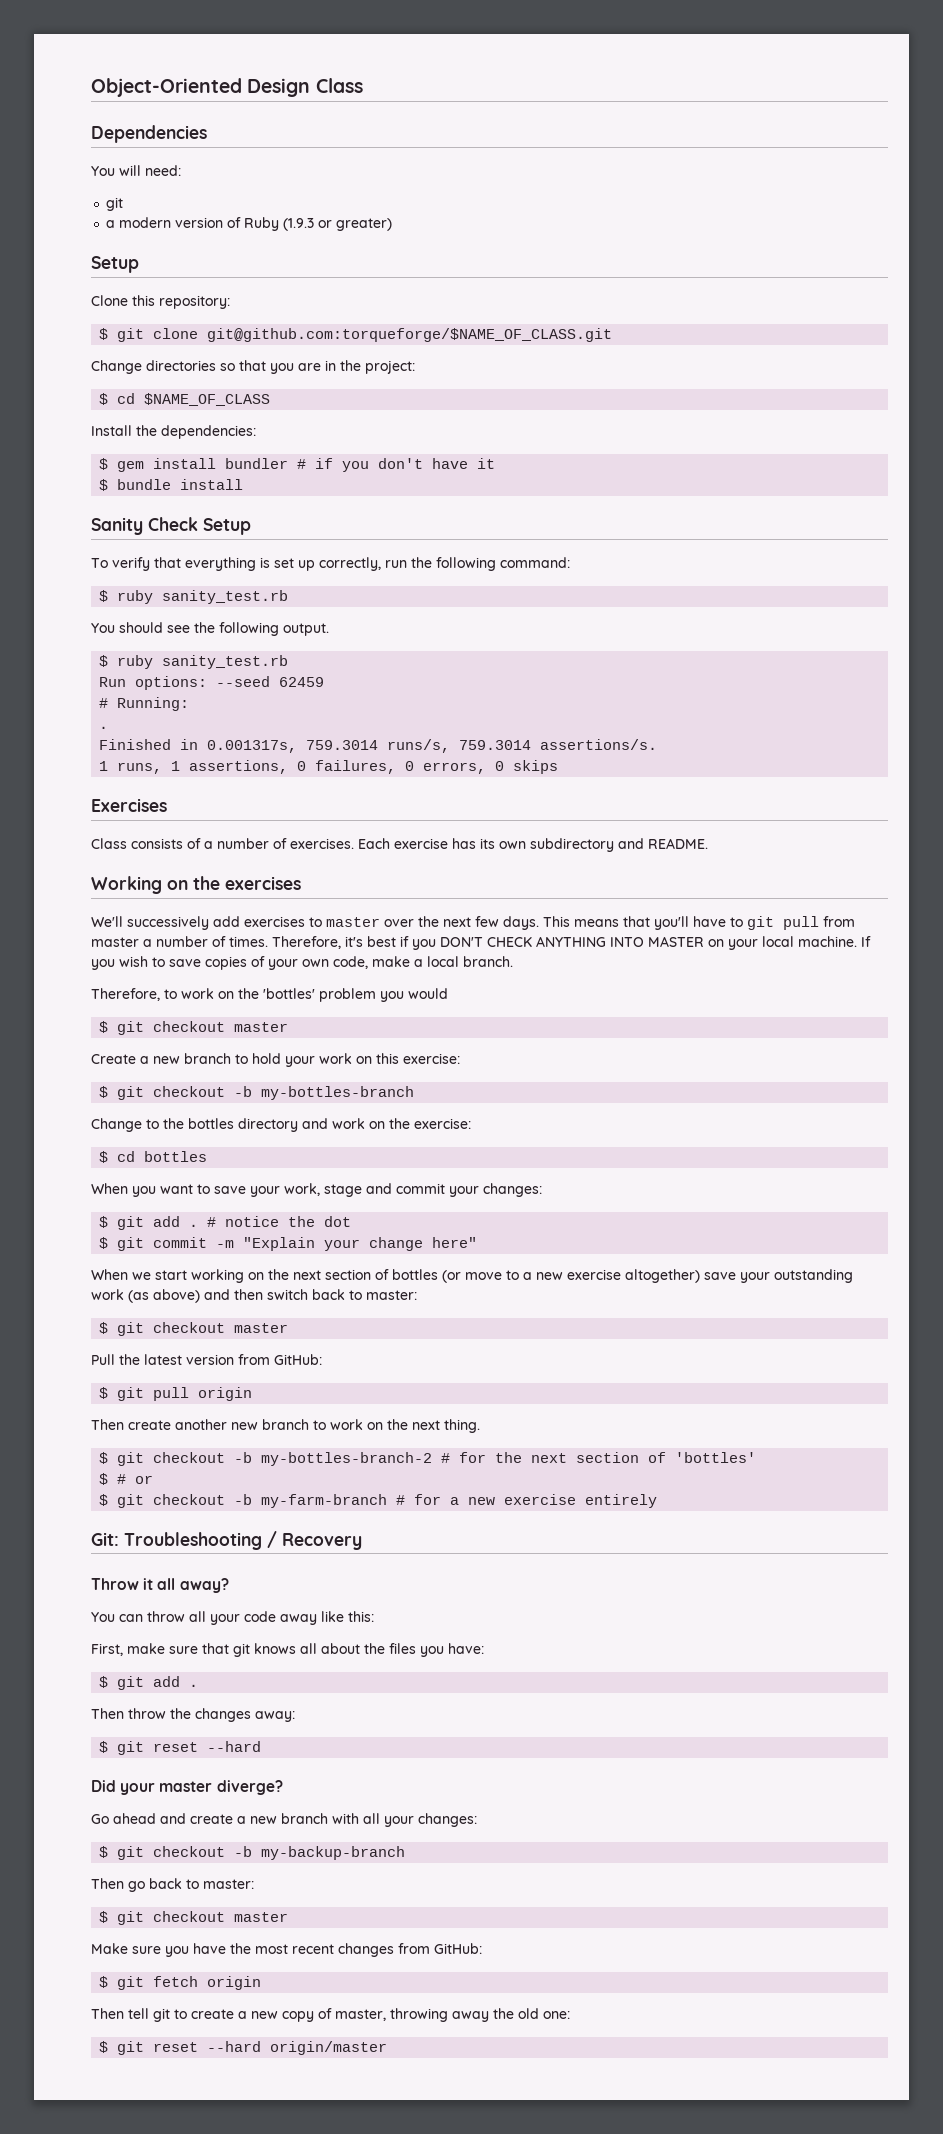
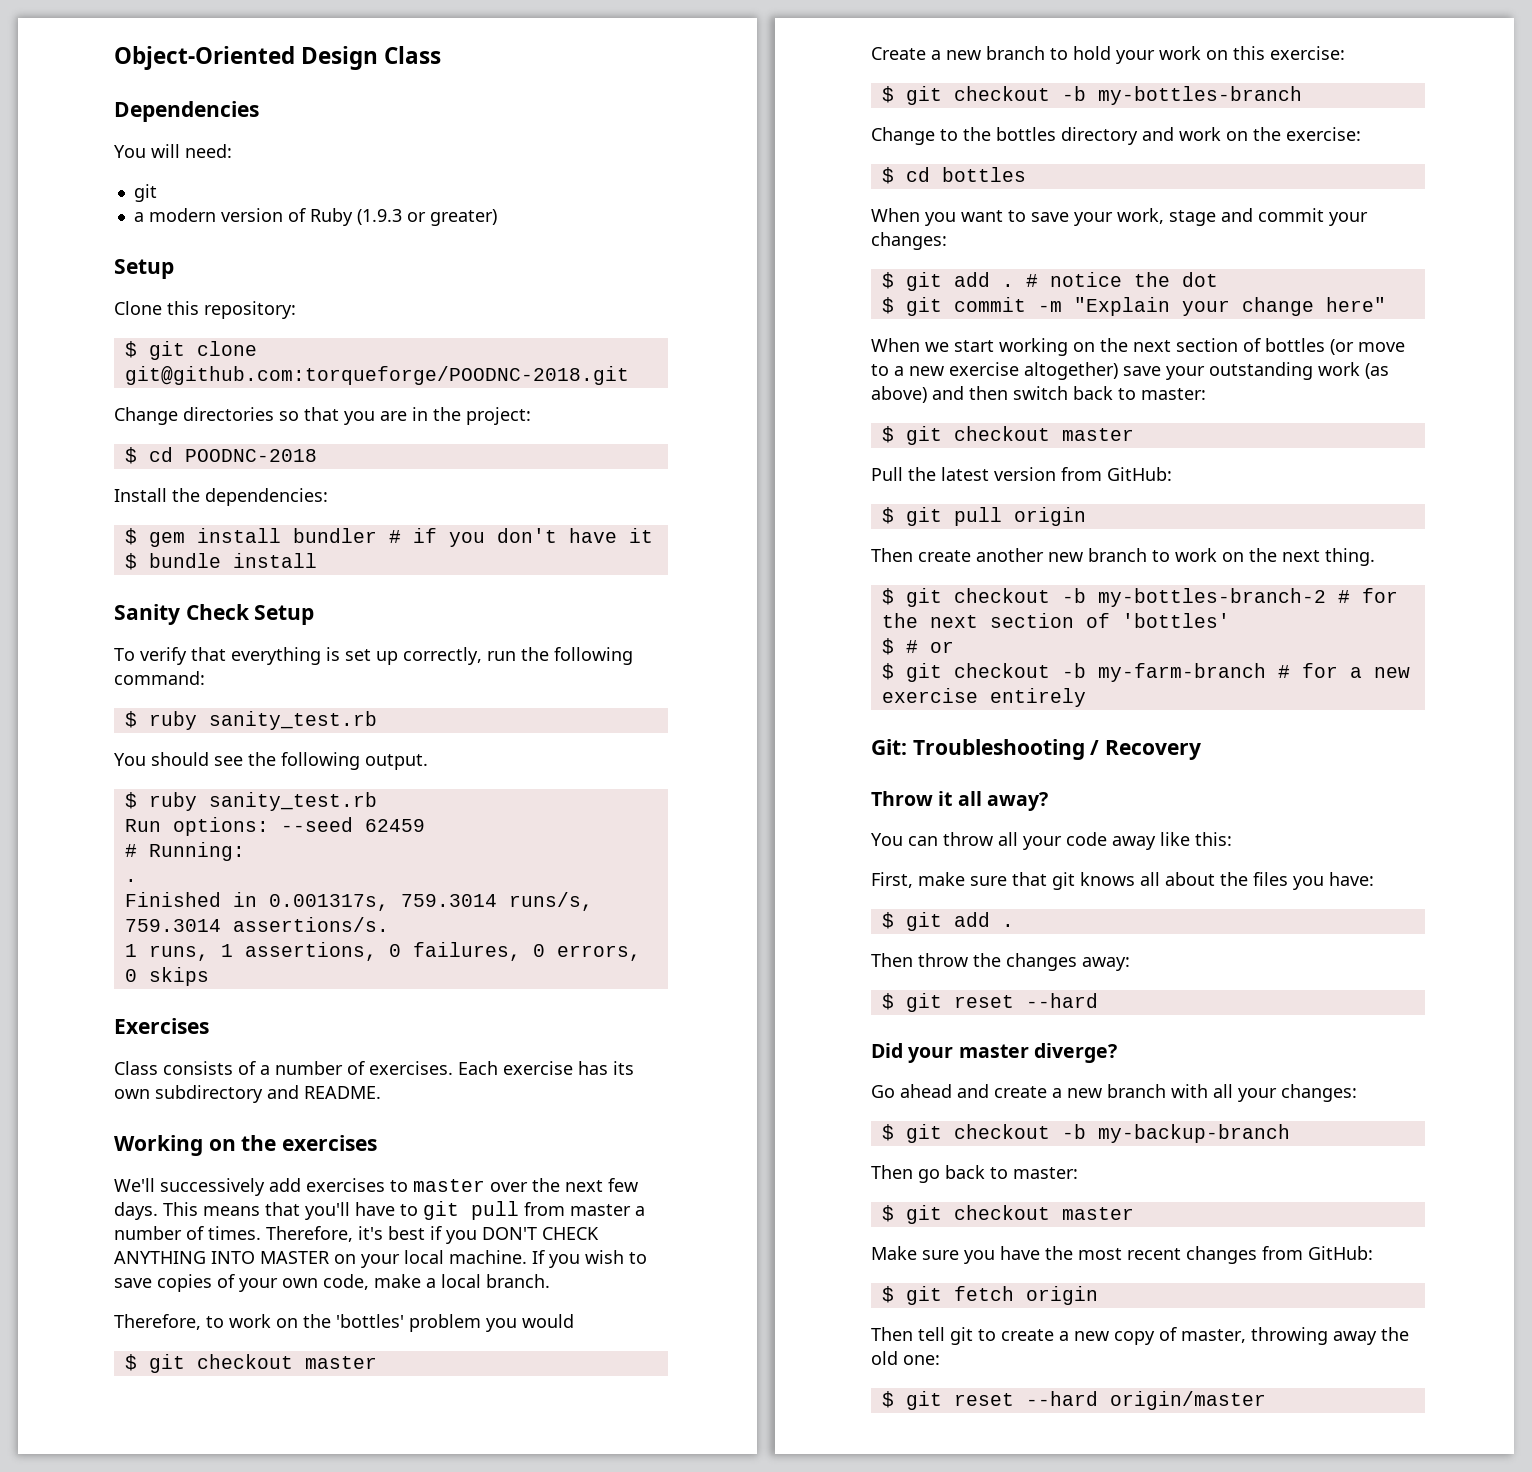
- $ git clone git@github.com:torqueforge/$NAME_OF_CLASS.git
+ $ git clone git@github.com:torqueforge/POODNC-2018.git
- $ cd $NAME_OF_CLASS
+ $ cd POODNC-2018

